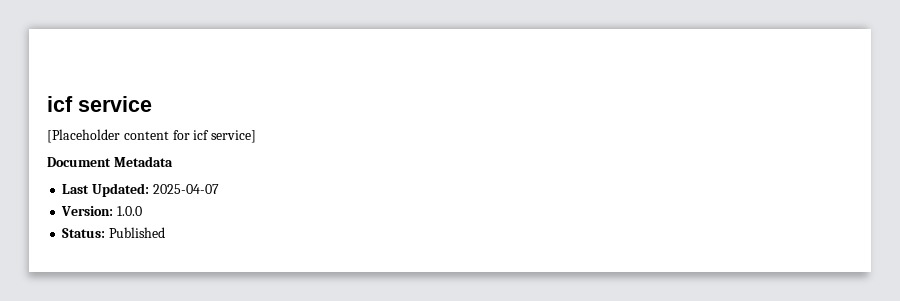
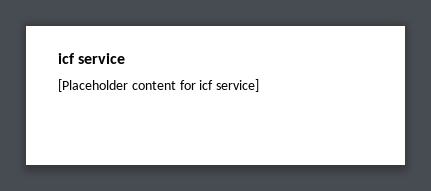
- Document Metadata
- Last Updated: 2025-04-07
- Version: 1.0.0
- Status: Published

